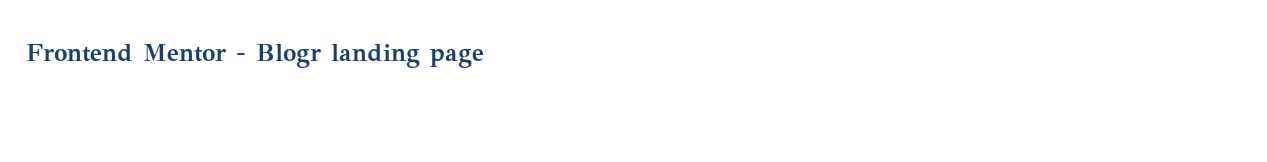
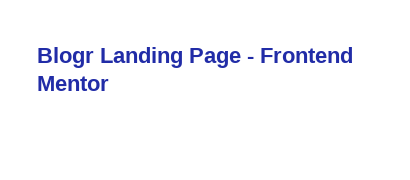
- Frontend Mentor - Blogr landing page
+ Blogr Landing Page - Frontend Mentor

